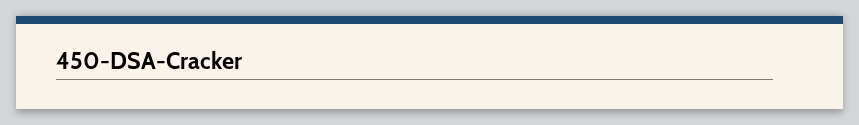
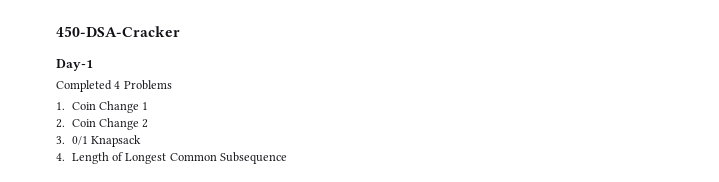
+ Day-1
+ Completed 4 Problems
+ 1. Coin Change 1
+ 2. Coin Change 2
+ 3. 0/1 Knapsack
+ 4. Length of Longest Common Subsequence

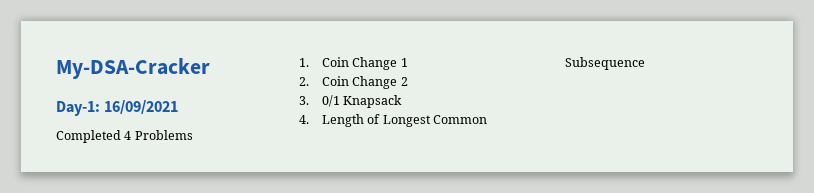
- 450-DSA-Cracker
- Day-1
+ My-DSA-Cracker
+ Day-1: 16/09/2021

